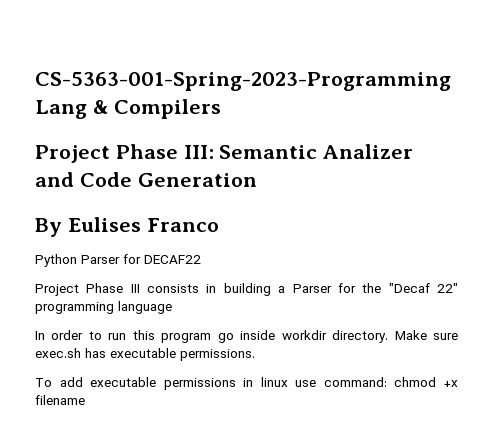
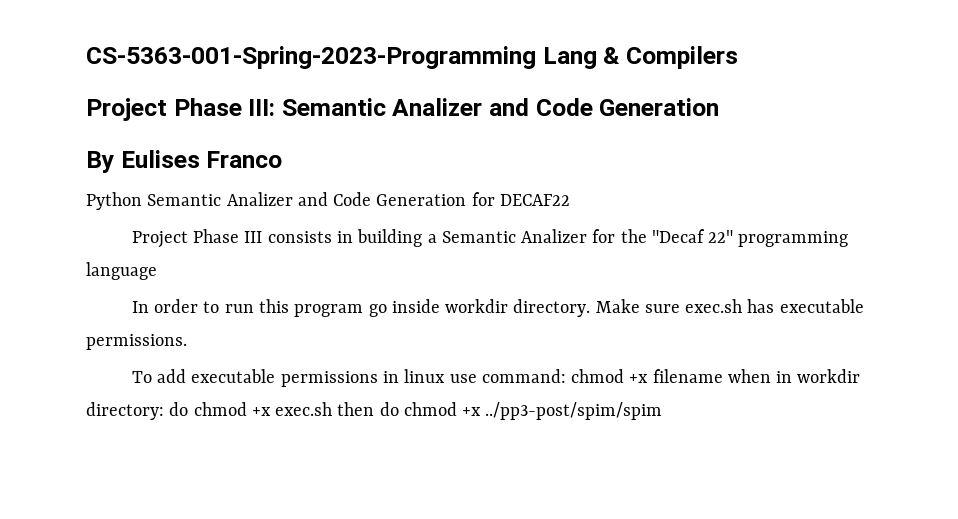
- Python Parser for DECAF22
+ Python Semantic Analizer and Code Generation for DECAF22
- Project Phase III consists in building a Parser for the "Decaf 22" programming language
+ Project Phase III consists in building a Semantic Analizer for the "Decaf 22" programming language
- To add executable permissions in linux use command: chmod +x filename
+ To add executable permissions in linux use command: chmod +x filename when in workdir directory: do chmod +x exec.sh then do chmod +x ../pp3-post/spim/spim

